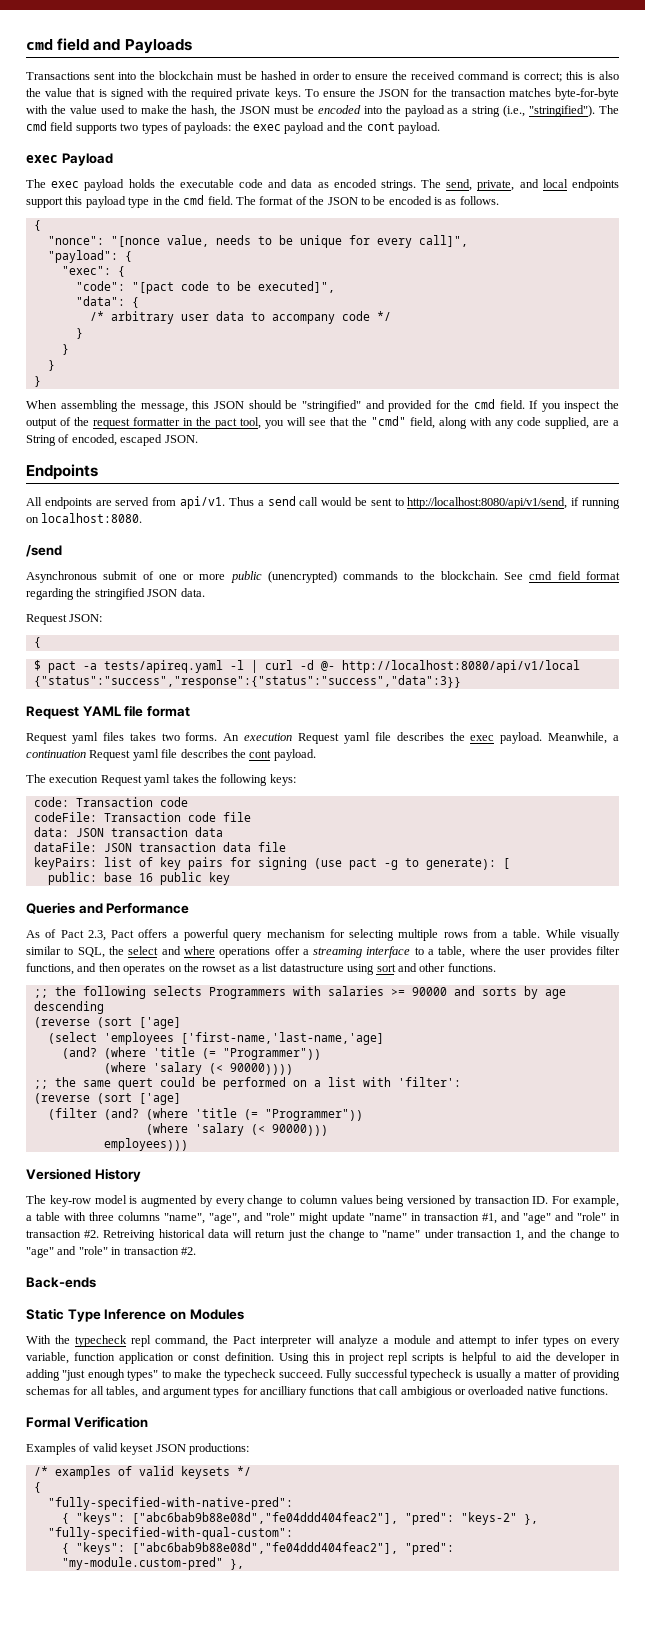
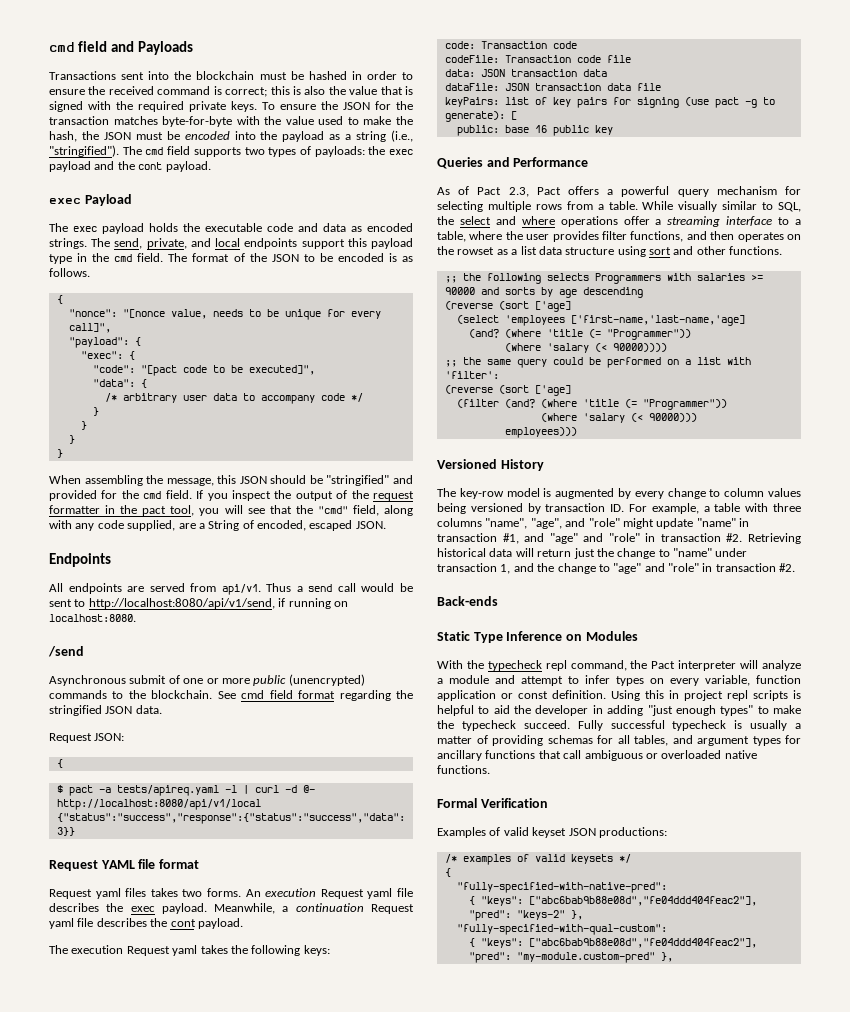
- While visually similar to SQL, the select and where operations offer a streaming interface to a table, where the user provides filter functions, and then operates on the rowset as a list datastructure using sort and other functions.
+ While visually similar to SQL, the select and where operations offer a streaming interface to a table, where the user provides filter functions, and then operates on the rowset as a list data structure using sort and other functions.
- ;; the same quert could be performed on a list with 'filter':
+ ;; the same query could be performed on a list with 'filter':
- Retreiving historical data will return just the change to "name" under transaction 1, and the change to "age" and "role" in transaction #2.
+ Retrieving historical data will return just the change to "name" under transaction 1, and the change to "age" and "role" in transaction #2.
- Fully successful typecheck is usually a matter of providing schemas for all tables, and argument types for ancilliary functions that call ambigious or overloaded native functions.
+ Fully successful typecheck is usually a matter of providing schemas for all tables, and argument types for ancillary functions that call ambiguous or overloaded native functions.

